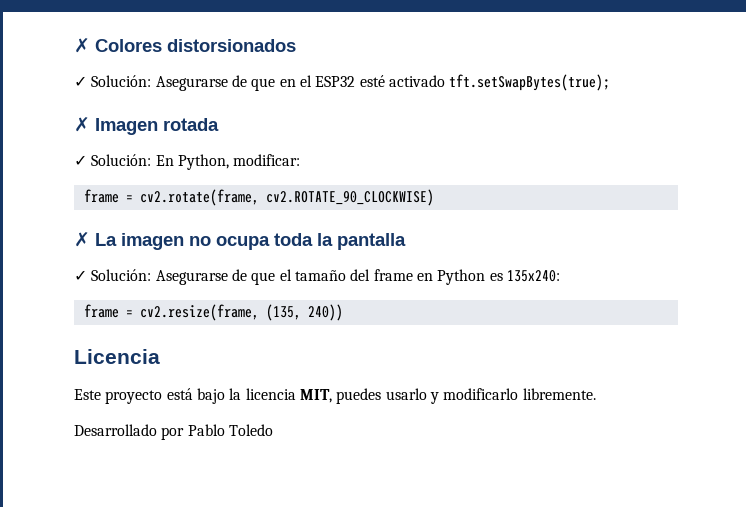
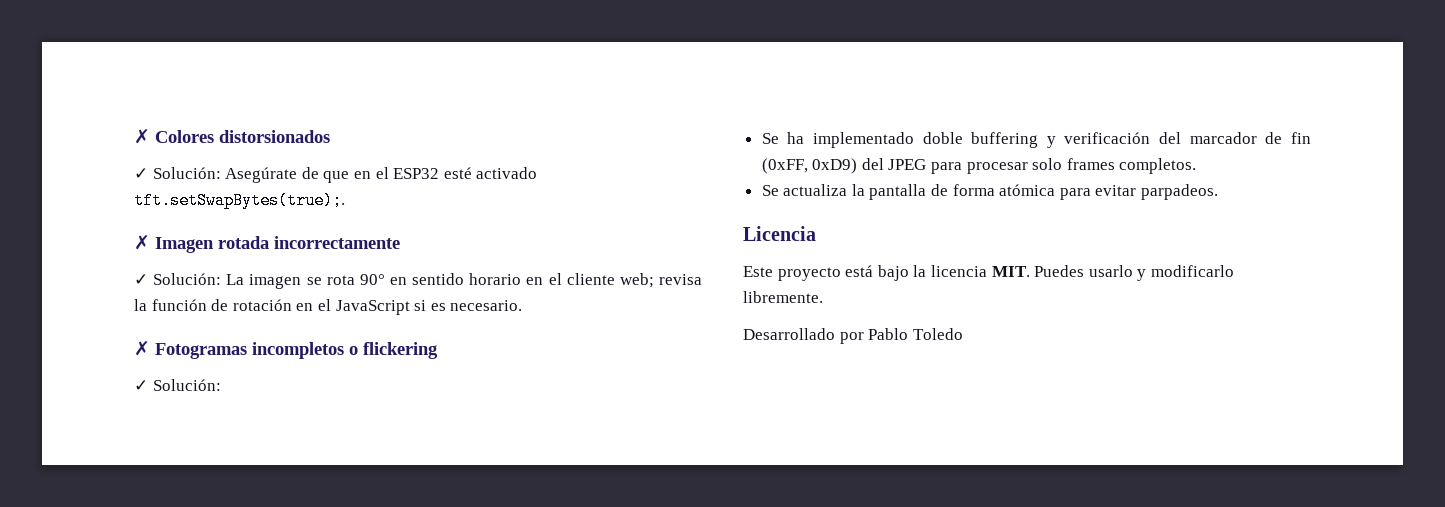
- ✓ Solución: Asegurarse de que en el ESP32 esté activado tft.setSwapBytes(true);
+ ✓ Solución: Asegúrate de que en el ESP32 esté activado tft.setSwapBytes(true);.
- ✗ Imagen rotada
- ✓ Solución: En Python, modificar:
- frame = cv2.rotate(frame, cv2.ROTATE_90_CLOCKWISE)
- ✗ La imagen no ocupa toda la pantalla
- ✓ Solución: Asegurarse de que el tamaño del frame en Python es 135x240:
- frame = cv2.resize(frame, (135, 240))
+ ✗ Imagen rotada incorrectamente
+ ✓ Solución: La imagen se rota 90° en sentido horario en el cliente web; revisa la función de rotación en el JavaScript si es necesario.
+ ✗ Fotogramas incompletos o flickering
+ ✓ Solución:
+ Se ha implementado doble buffering y verificación del marcador de fin (0xFF, 0xD9) del JPEG para procesar solo frames completos.
+ Se actualiza la pantalla de forma atómica para evitar parpadeos.
- Este proyecto está bajo la licencia MIT, puedes usarlo y modificarlo libremente.
+ Este proyecto está bajo la licencia MIT. Puedes usarlo y modificarlo libremente.

